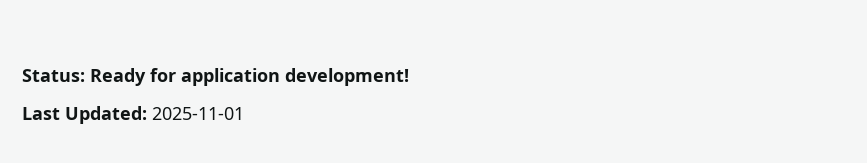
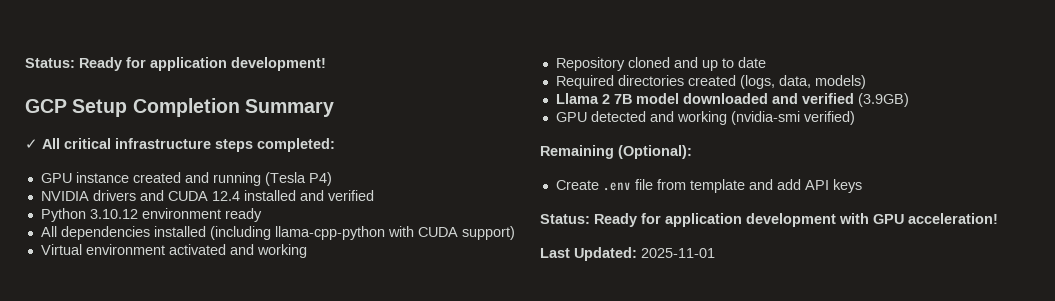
+ GCP Setup Completion Summary
+ ✓ All critical infrastructure steps completed:
+ GPU instance created and running (Tesla P4)
+ NVIDIA drivers and CUDA 12.4 installed and verified
+ Python 3.10.12 environment ready
+ All dependencies installed (including llama-cpp-python with CUDA support)
+ Virtual environment activated and working
+ Repository cloned and up to date
+ Required directories created (logs, data, models)
+ Llama 2 7B model downloaded and verified (3.9GB)
+ GPU detected and working (nvidia-smi verified)
+ Remaining (Optional):
+ Create .env file from template and add API keys
+ Status: Ready for application development with GPU acceleration!

